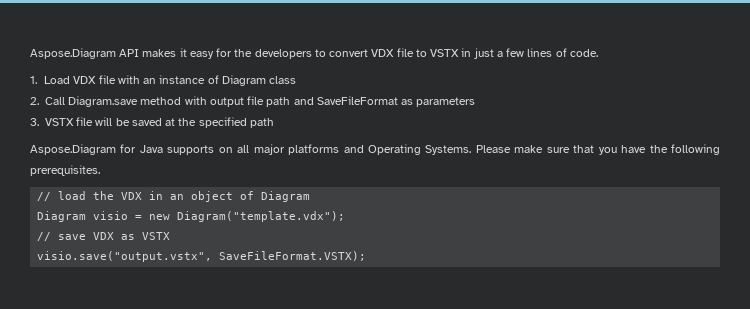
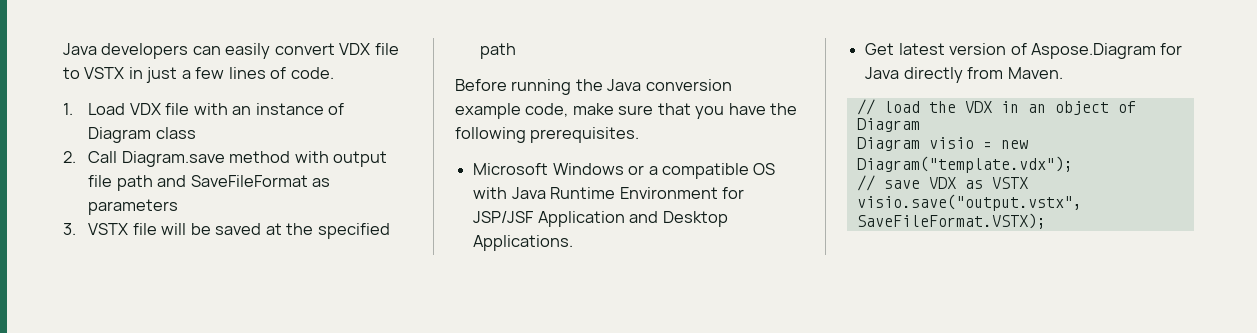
- Aspose.Diagram API makes it easy for the developers to convert VDX file to VSTX in just a few lines of code.
+ Java developers can easily convert VDX file to VSTX in just a few lines of code.
- Aspose.Diagram for Java supports on all major platforms and Operating Systems. Please make sure that you have the following prerequisites.
+ Before running the Java conversion example code, make sure that you have the following prerequisites.
+ Microsoft Windows or a compatible OS with Java Runtime Environment for JSP/JSF Application and Desktop Applications.
+ Get latest version of Aspose.Diagram for Java directly from Maven.

